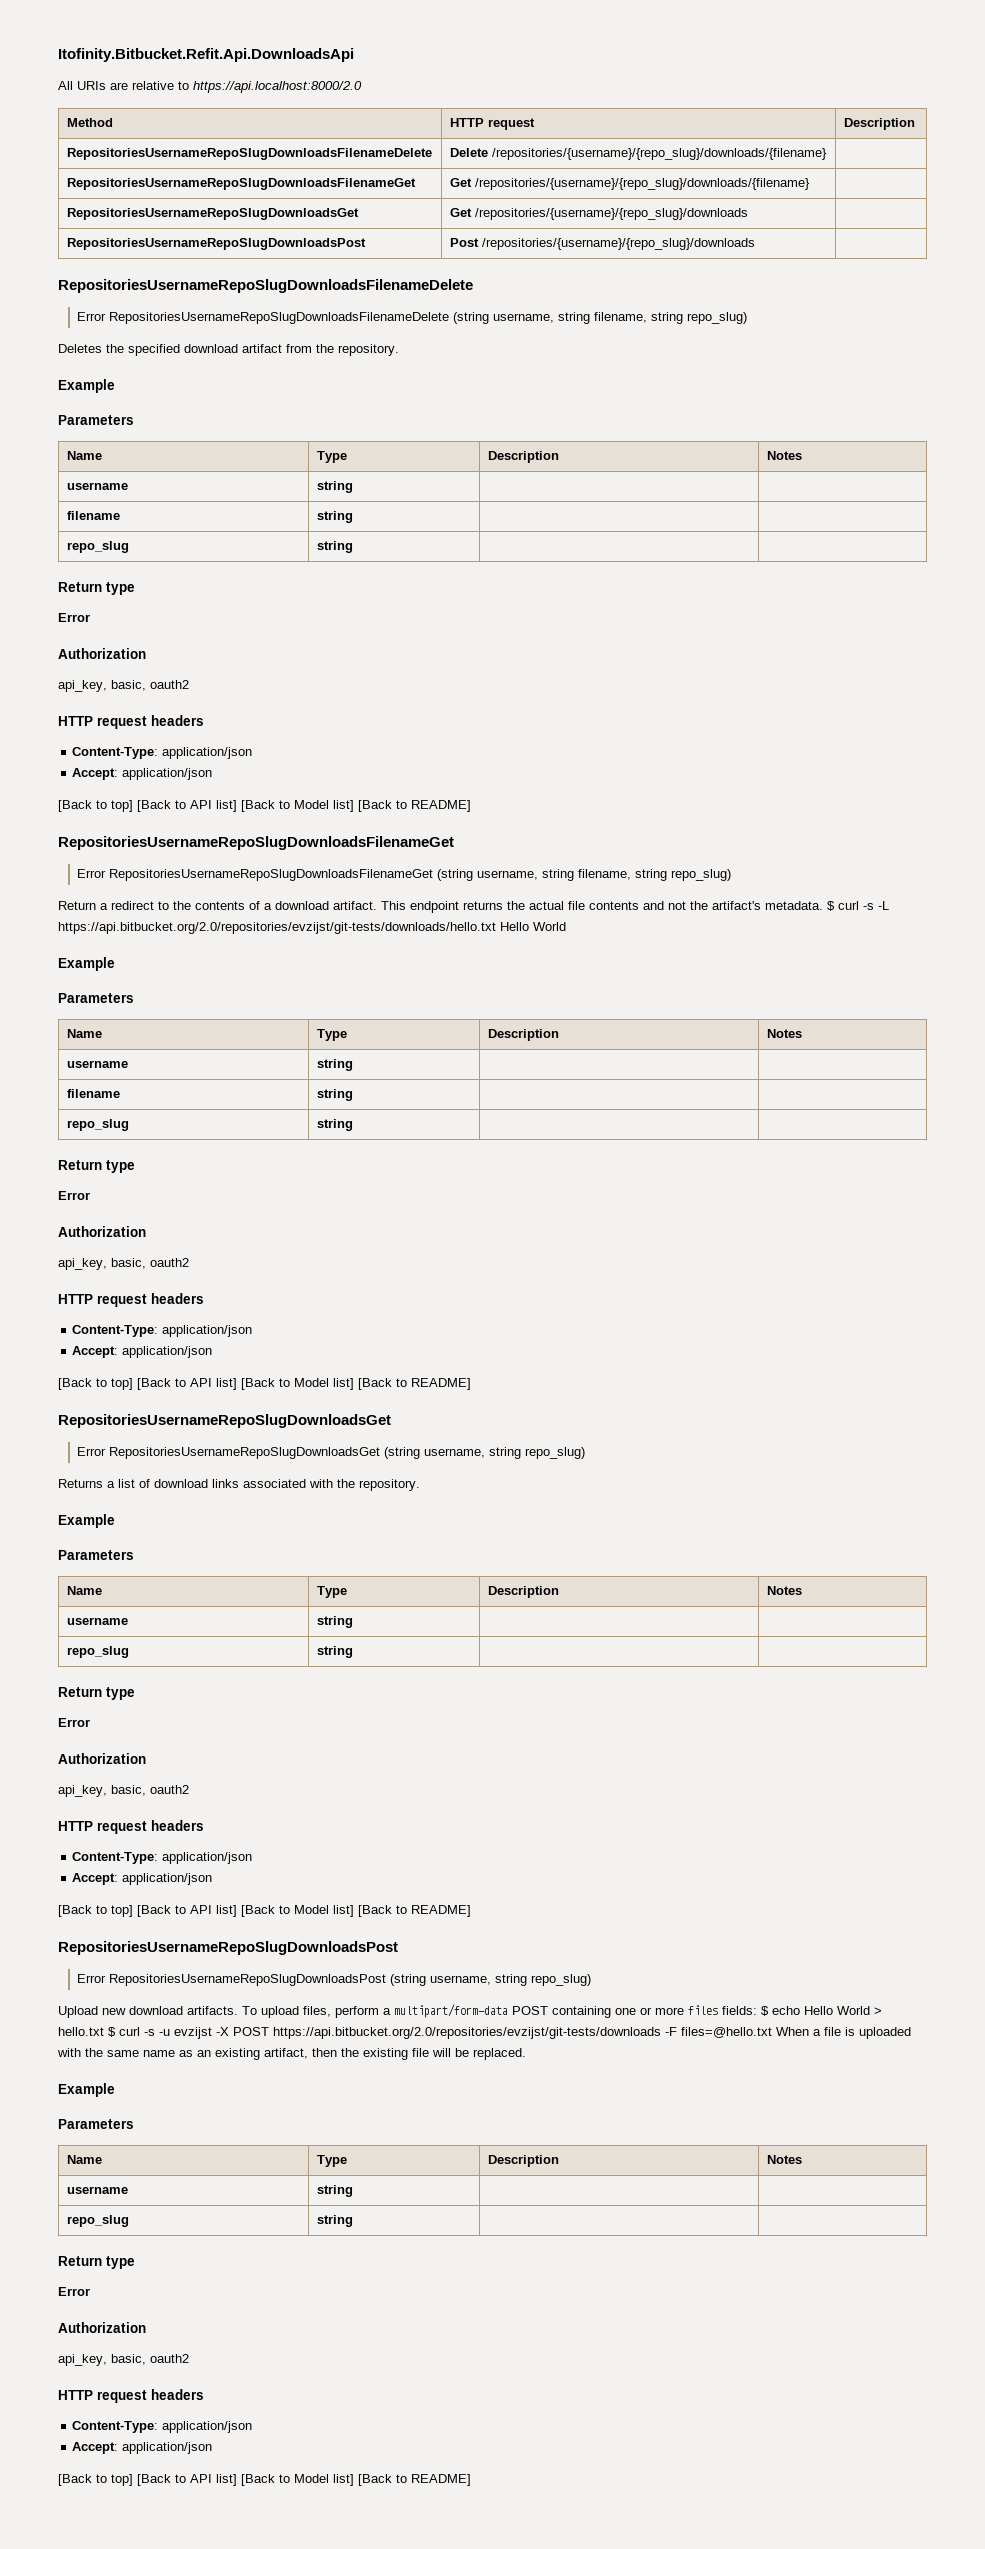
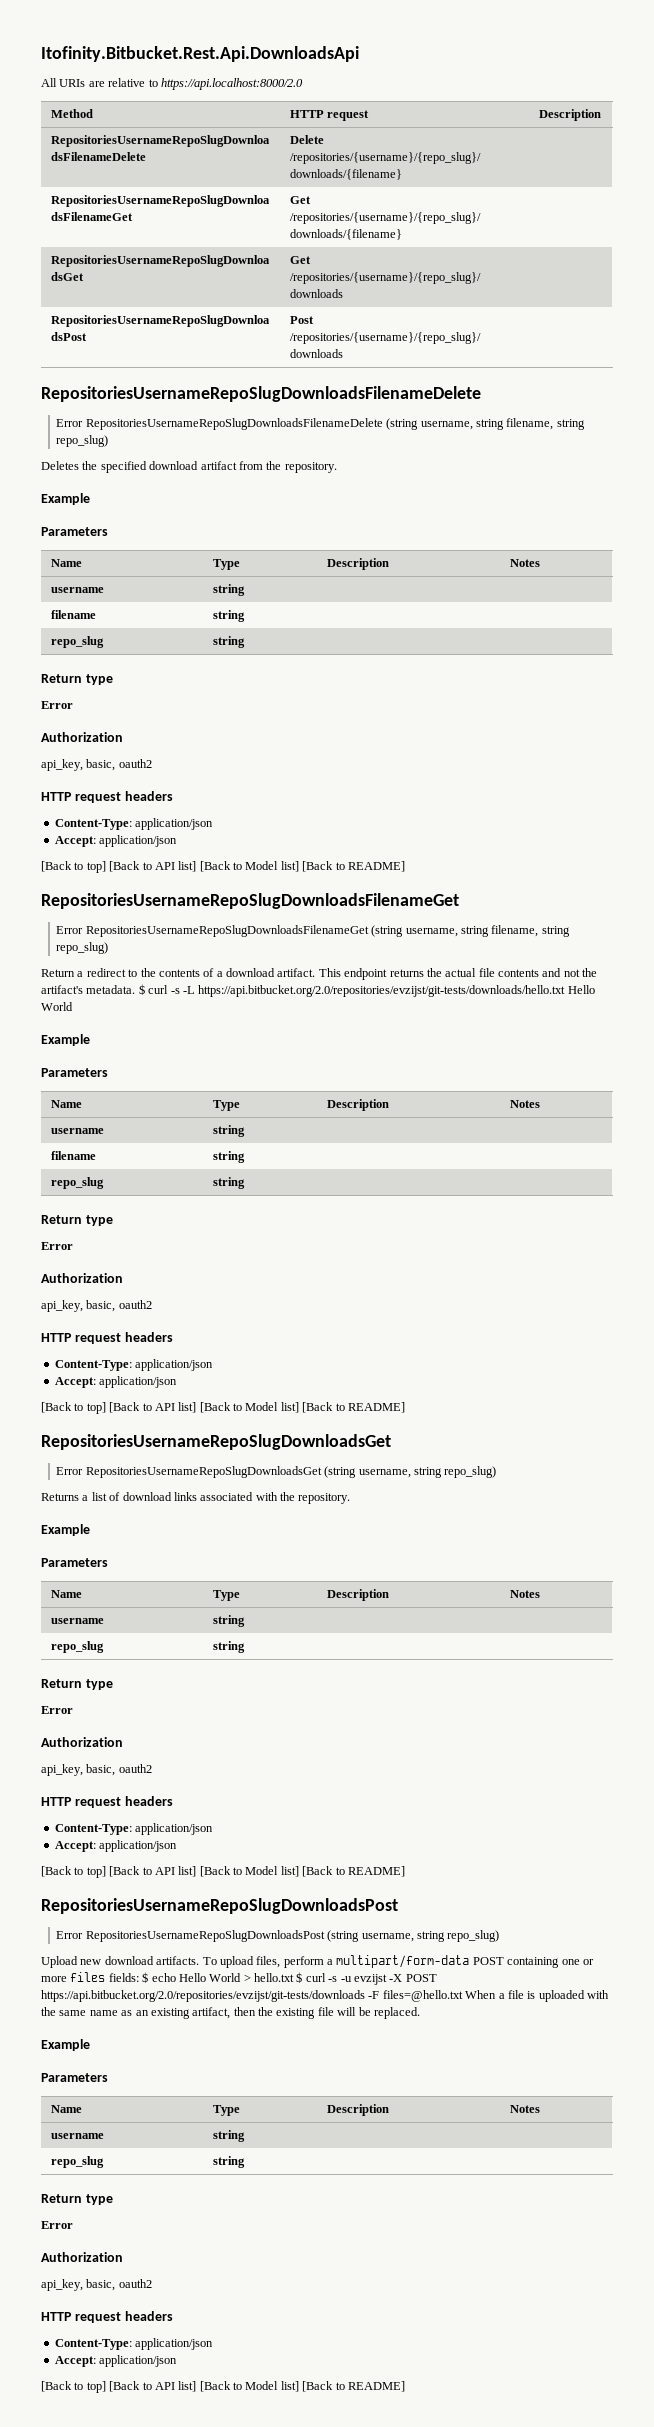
- Itofinity.Bitbucket.Refit.Api.DownloadsApi
+ Itofinity.Bitbucket.Rest.Api.DownloadsApi

